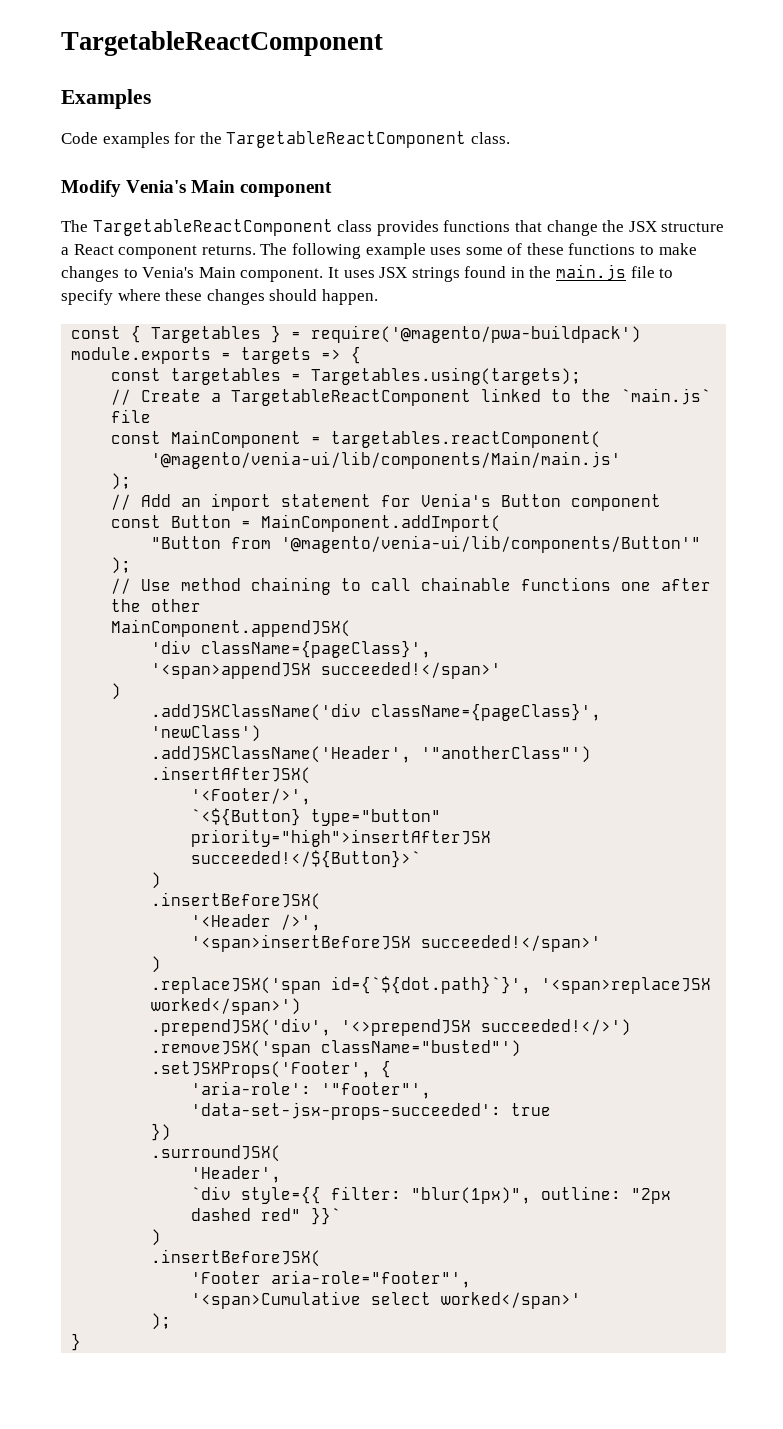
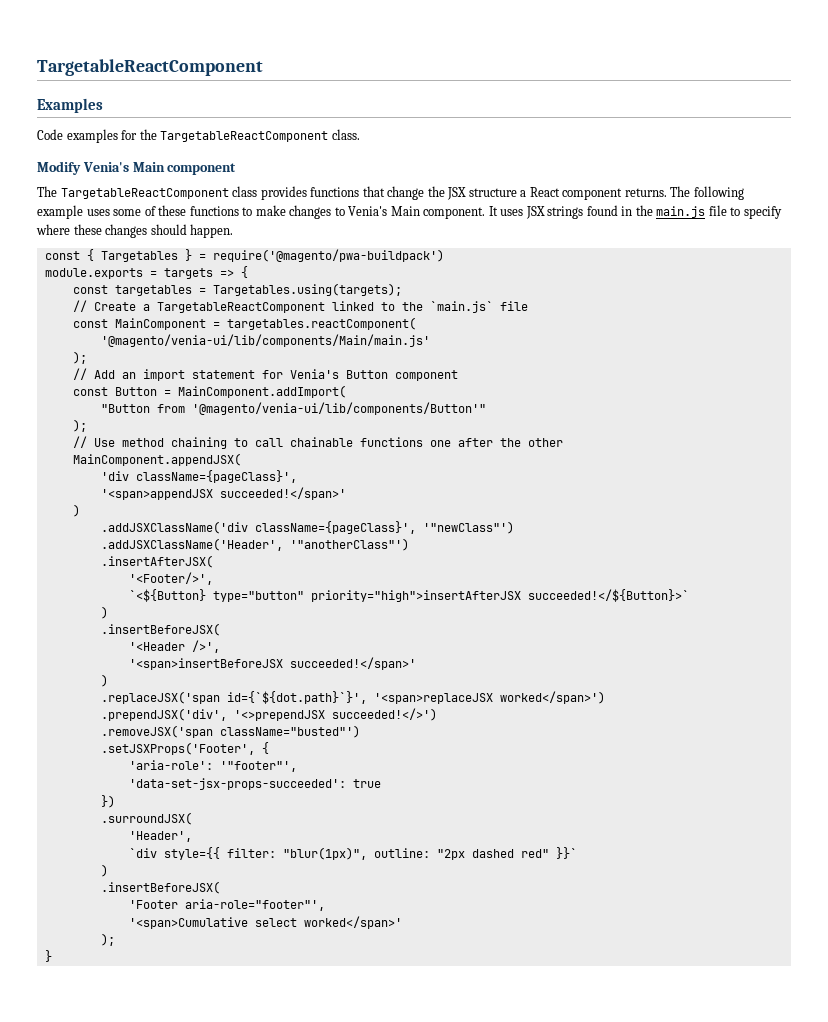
- .addJSXClassName('div className={pageClass}', 'newClass')
+ .addJSXClassName('div className={pageClass}', '"newClass"')

